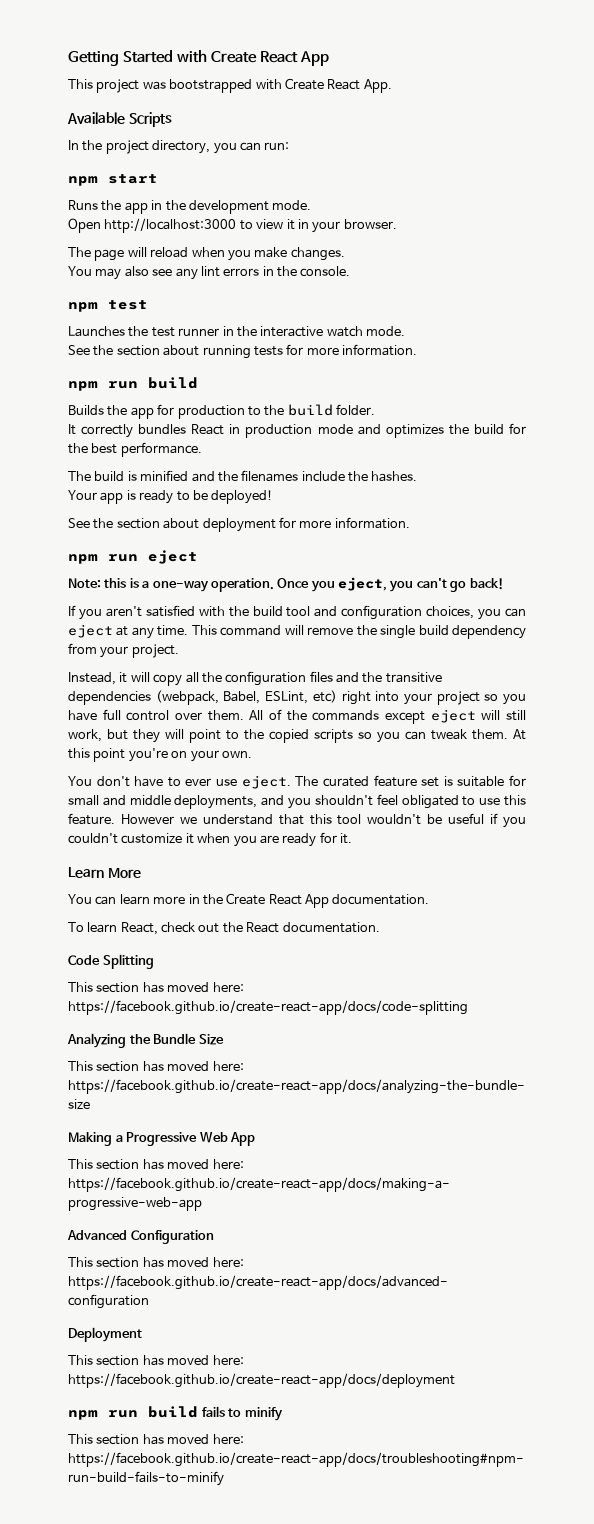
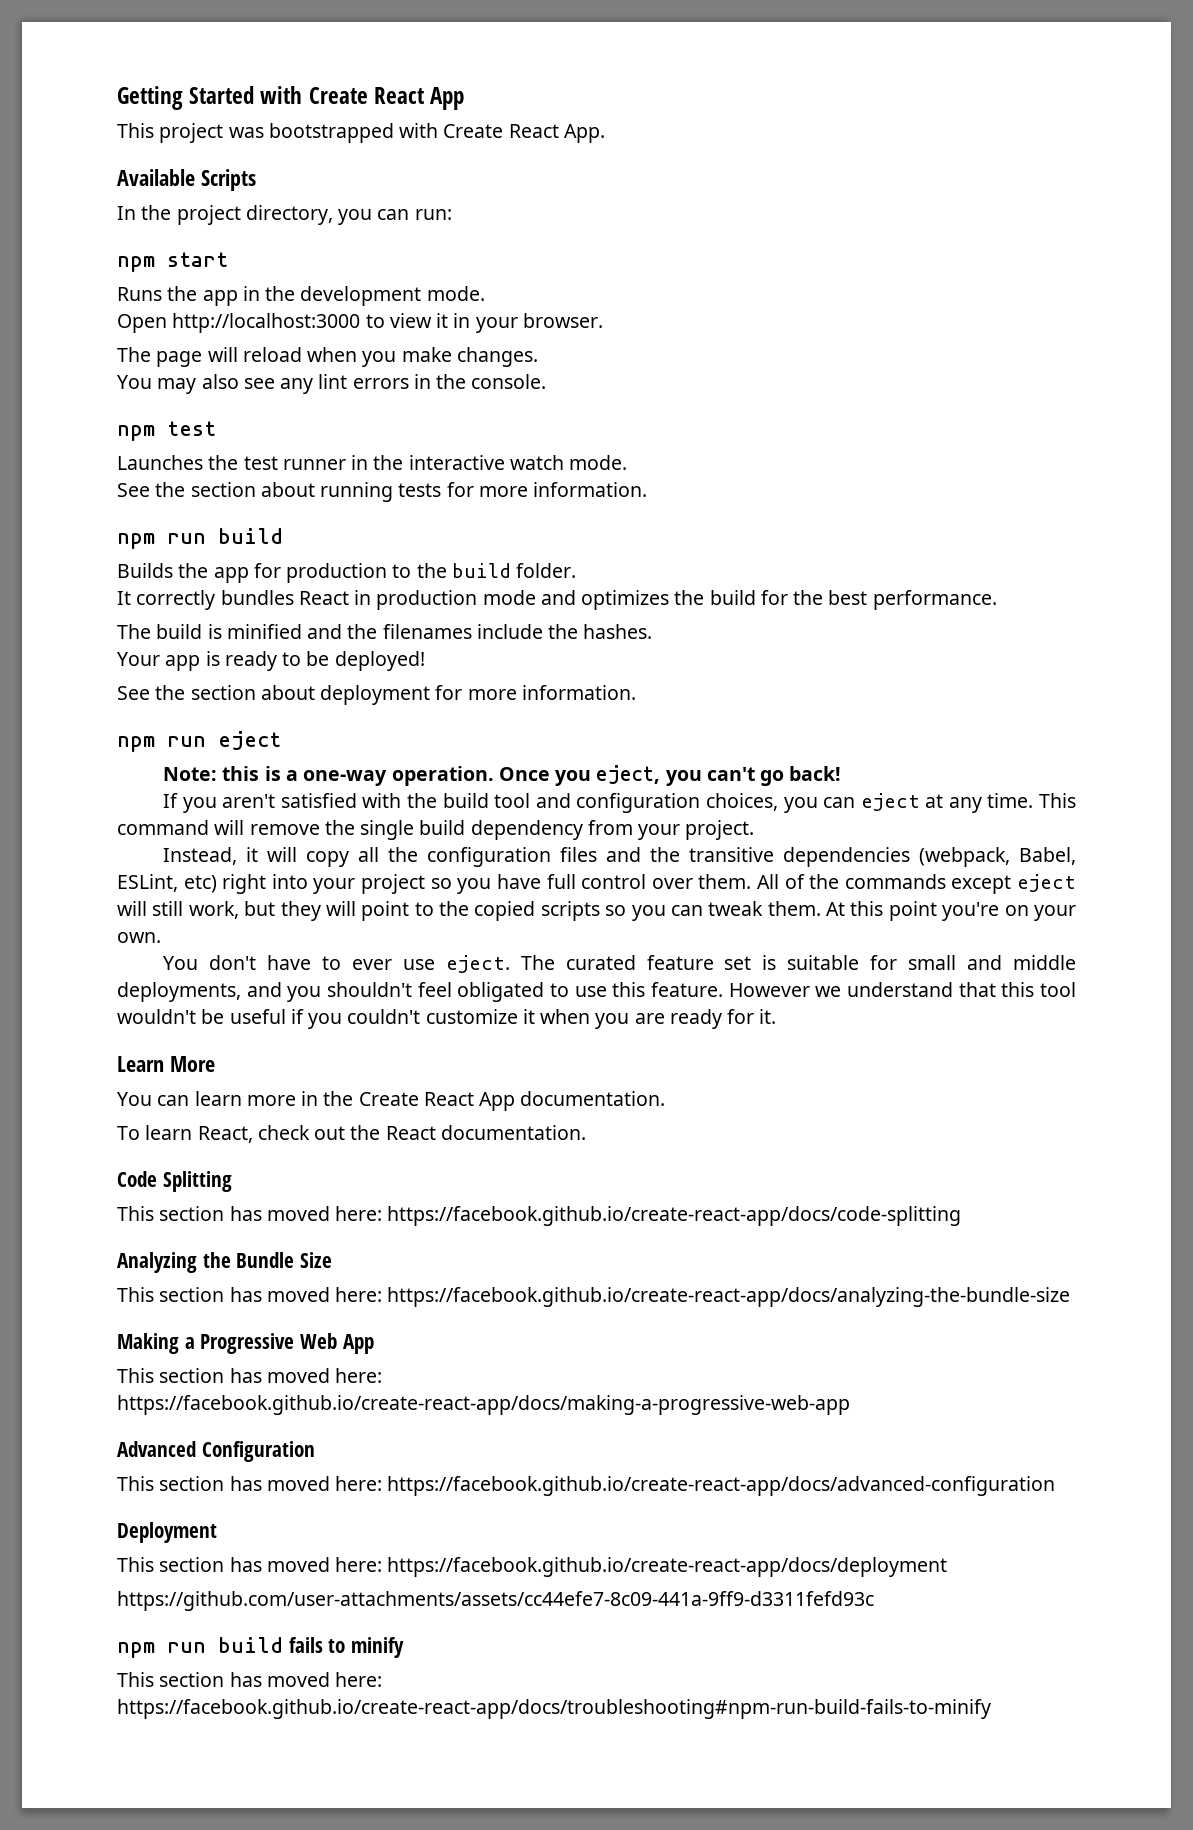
+ https://github.com/user-attachments/assets/cc44efe7-8c09-441a-9ff9-d3311fefd93c

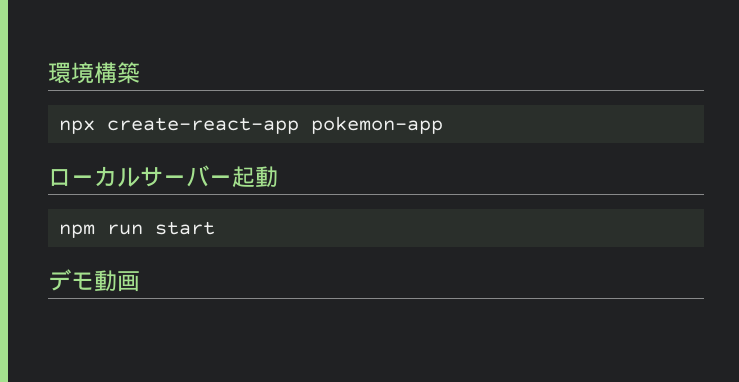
- Getting Started with Create React App
- This project was bootstrapped with Create React App.
- Available Scripts
- In the project directory, you can run:
- npm start
- Runs the app in the development mode.
- Open http://localhost:3000 to view it in your browser.
- The page will reload when you make changes.
- You may also see any lint errors in the console.
- npm test
- Launches the test runner in the interactive watch mode.
- See the section about running tests for more information.
- npm run build
- Builds the app for production to the build folder.
- It correctly bundles React in production mode and optimizes the build for the best performance.
- The build is minified and the filenames include the hashes.
- Your app is ready to be deployed!
- See the section about deployment for more information.
- npm run eject
- Note: this is a one-way operation. Once you eject, you can't go back!
- If you aren't satisfied with the build tool and configuration choices, you can eject at any time. This command will remove the single build dependency from your project.
- Instead, it will copy all the configuration files and the transitive dependencies (webpack, Babel, ESLint, etc) right into your project so you have full control over them. All of the commands except eject will still work, but they will point to the copied scripts so you can tweak them. At this point you're on your own.
- You don't have to ever use eject. The curated feature set is suitable for small and middle deployments, and you shouldn't feel obligated to use this feature. However we understand that this tool wouldn't be useful if you couldn't customize it when you are ready for it.
- Learn More
- You can learn more in the Create React App documentation.
- To learn React, check out the React documentation.
- Code Splitting
- This section has moved here: https://facebook.github.io/create-react-app/docs/code-splitting
- Analyzing the Bundle Size
- This section has moved here: https://facebook.github.io/create-react-app/docs/analyzing-the-bundle-size
- Making a Progressive Web App
- This section has moved here: https://facebook.github.io/create-react-app/docs/making-a-progressive-web-app
- Advanced Configuration
- This section has moved here: https://facebook.github.io/create-react-app/docs/advanced-configuration
- Deployment
- This section has moved here: https://facebook.github.io/create-react-app/docs/deployment
- https://github.com/user-attachments/assets/cc44efe7-8c09-441a-9ff9-d3311fefd93c
- npm run build fails to minify
- This section has moved here: https://facebook.github.io/create-react-app/docs/troubleshooting#npm-run-build-fails-to-minify
+ 環境構築
+ npx create-react-app pokemon-app
+ ローカルサーバー起動
+ npm run start
+ デモ動画

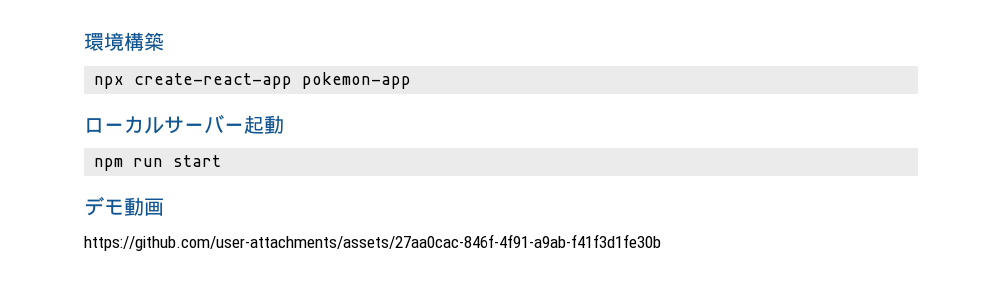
+ https://github.com/user-attachments/assets/27aa0cac-846f-4f91-a9ab-f41f3d1fe30b

